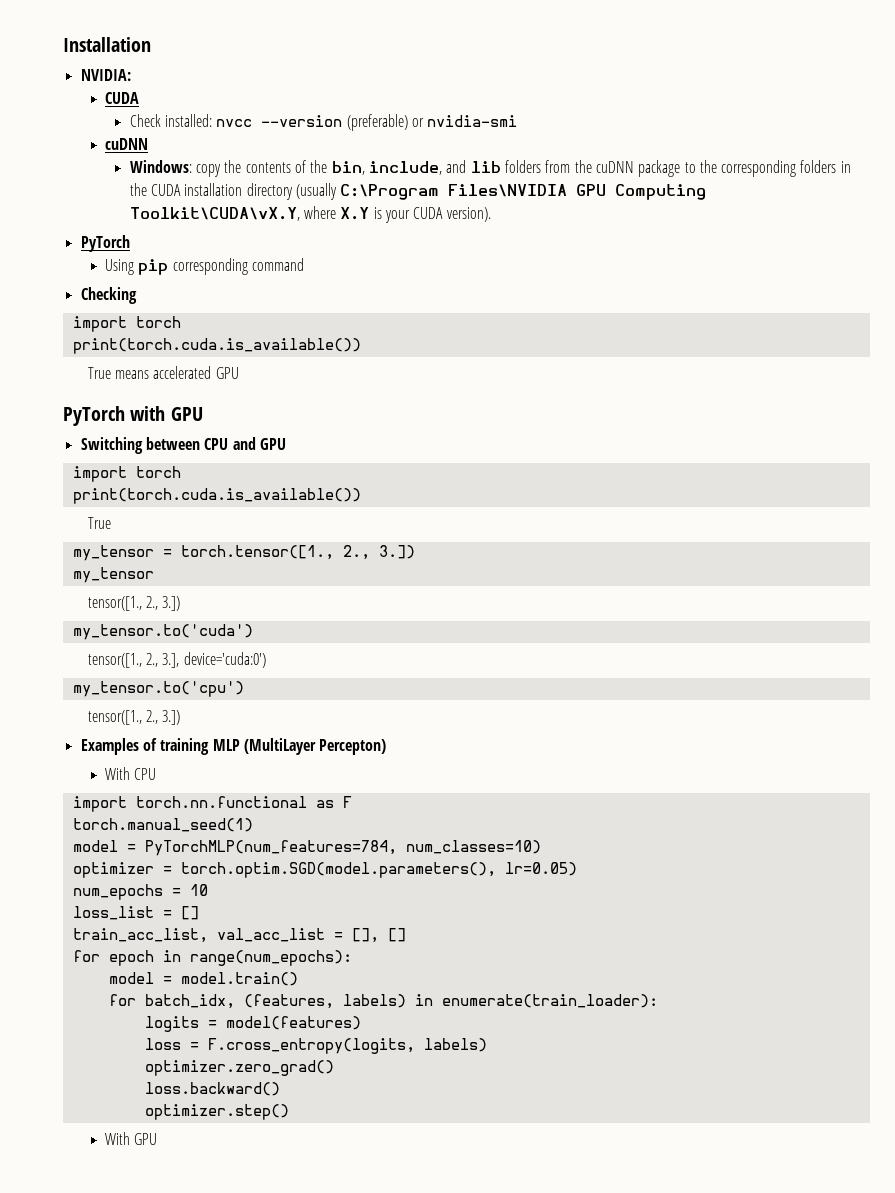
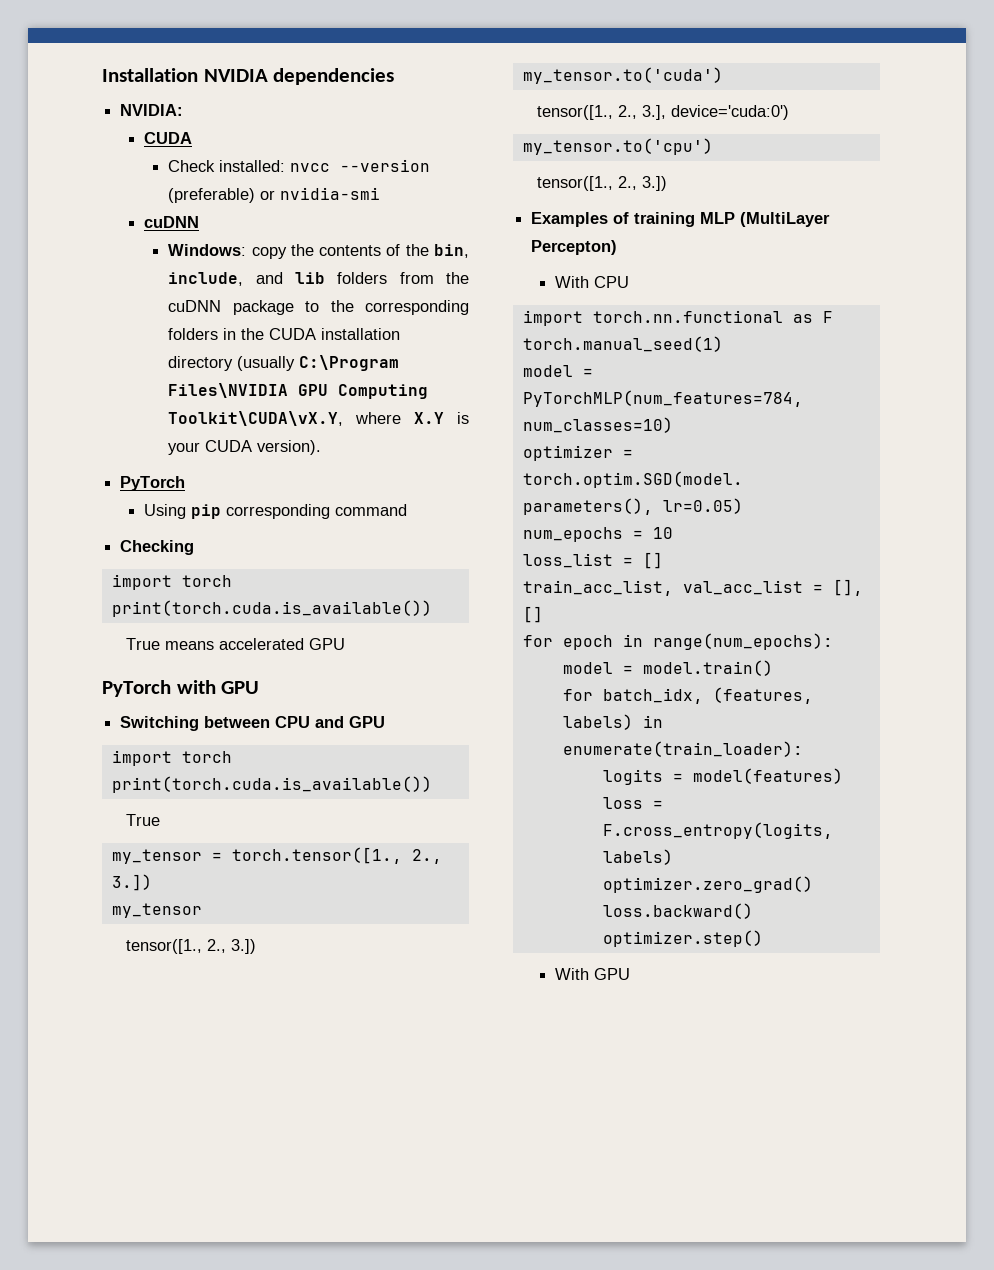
- Installation
+ Installation NVIDIA dependencies

